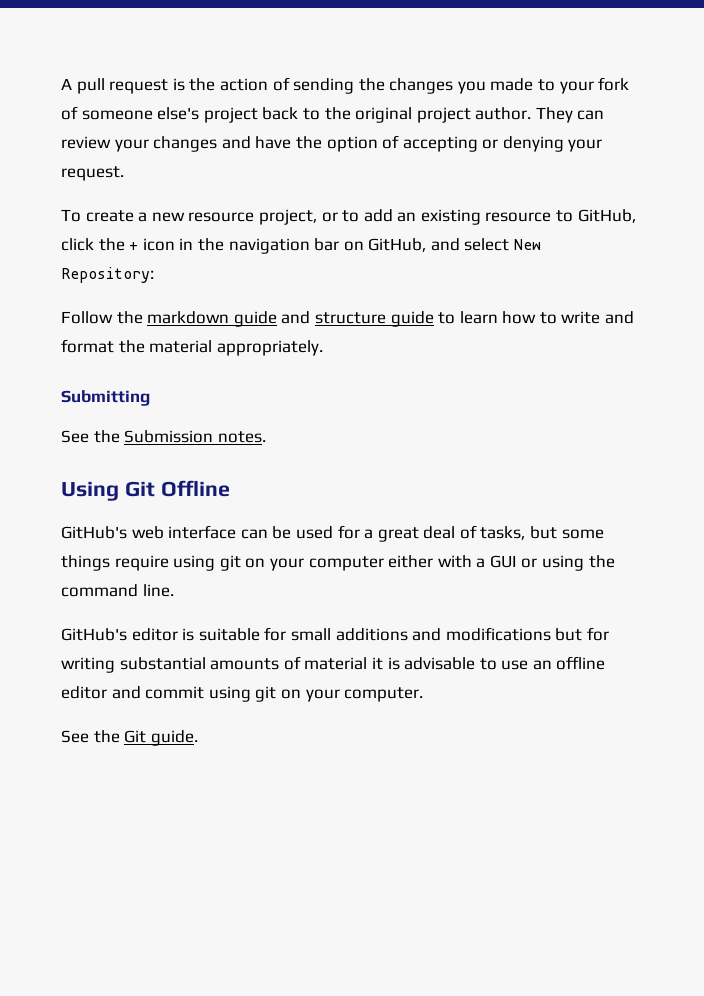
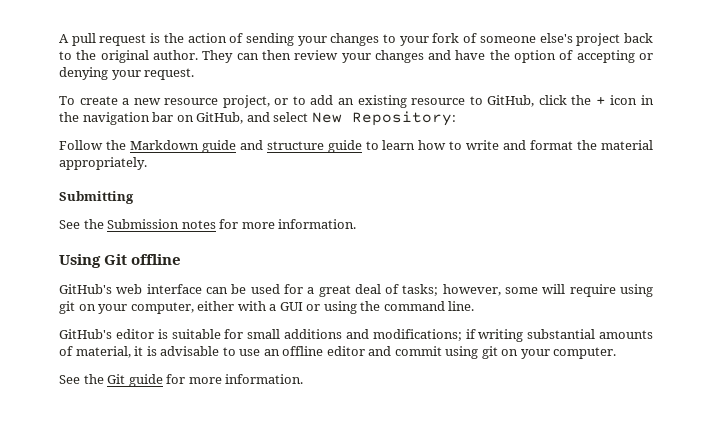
- A pull request is the action of sending the changes you made to your fork of someone else's project back to the original project author.
+ A pull request is the action of sending your changes to your fork of someone else's project back to the original author.
- They can review your changes and have the option of accepting or denying your request.
+ They can then review your changes and have the option of accepting or denying your request.
- Follow the markdown guide and structure guide to learn how to write and format the material appropriately.
+ Follow the Markdown guide and structure guide to learn how to write and format the material appropriately.
- See the Submission notes.
+ See the Submission notes for more information.
- Using Git Offline
+ Using Git offline
- GitHub's web interface can be used for a great deal of tasks, but some things require using git on your computer either with a GUI or using the command line.
+ GitHub's web interface can be used for a great deal of tasks; however, some will require using git on your computer, either with a GUI or using the command line.
- GitHub's editor is suitable for small additions and modifications but for writing substantial amounts of material it is advisable to use an offline editor and commit using git on your computer.
+ GitHub's editor is suitable for small additions and modifications; if writing substantial amounts of material, it is advisable to use an offline editor and commit using git on your computer.
- See the Git guide.
+ See the Git guide for more information.

